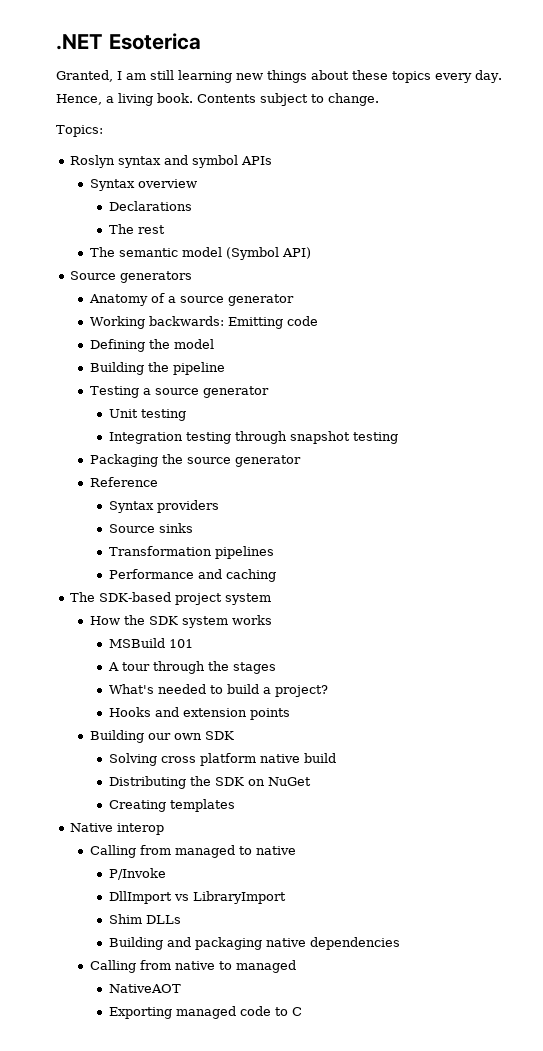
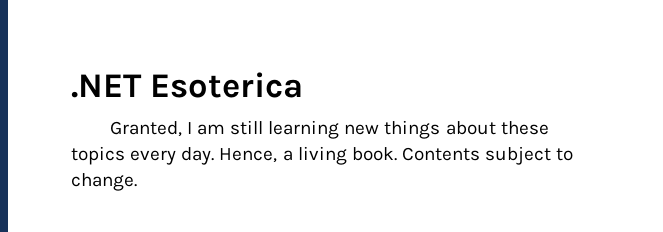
- Topics:
- Roslyn syntax and symbol APIs
- Syntax overview
- Declarations
- The rest
- The semantic model (Symbol API)
- Source generators
- Anatomy of a source generator
- Working backwards: Emitting code
- Defining the model
- Building the pipeline
- Testing a source generator
- Unit testing
- Integration testing through snapshot testing
- Packaging the source generator
- Reference
- Syntax providers
- Source sinks
- Transformation pipelines
- Performance and caching
- The SDK-based project system
- How the SDK system works
- MSBuild 101
- A tour through the stages
- What's needed to build a project?
- Hooks and extension points
- Building our own SDK
- Solving cross platform native build
- Distributing the SDK on NuGet
- Creating templates
- Native interop
- Calling from managed to native
- P/Invoke
- DllImport vs LibraryImport
- Shim DLLs
- Building and packaging native dependencies
- Calling from native to managed
- NativeAOT
- Exporting managed code to C

